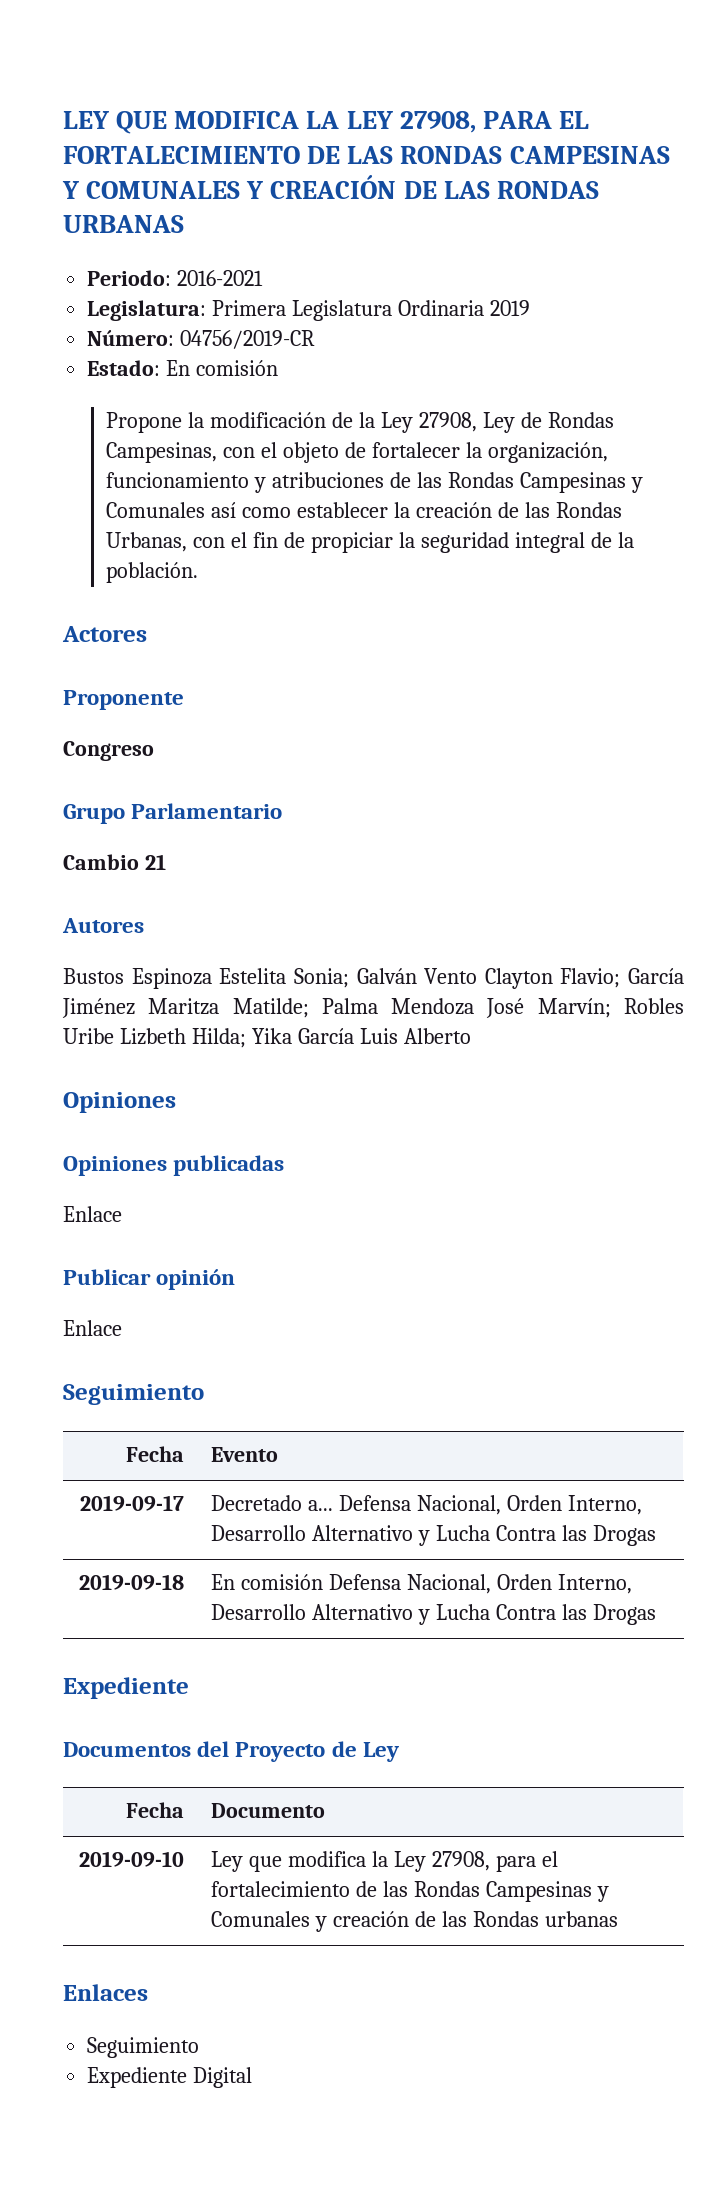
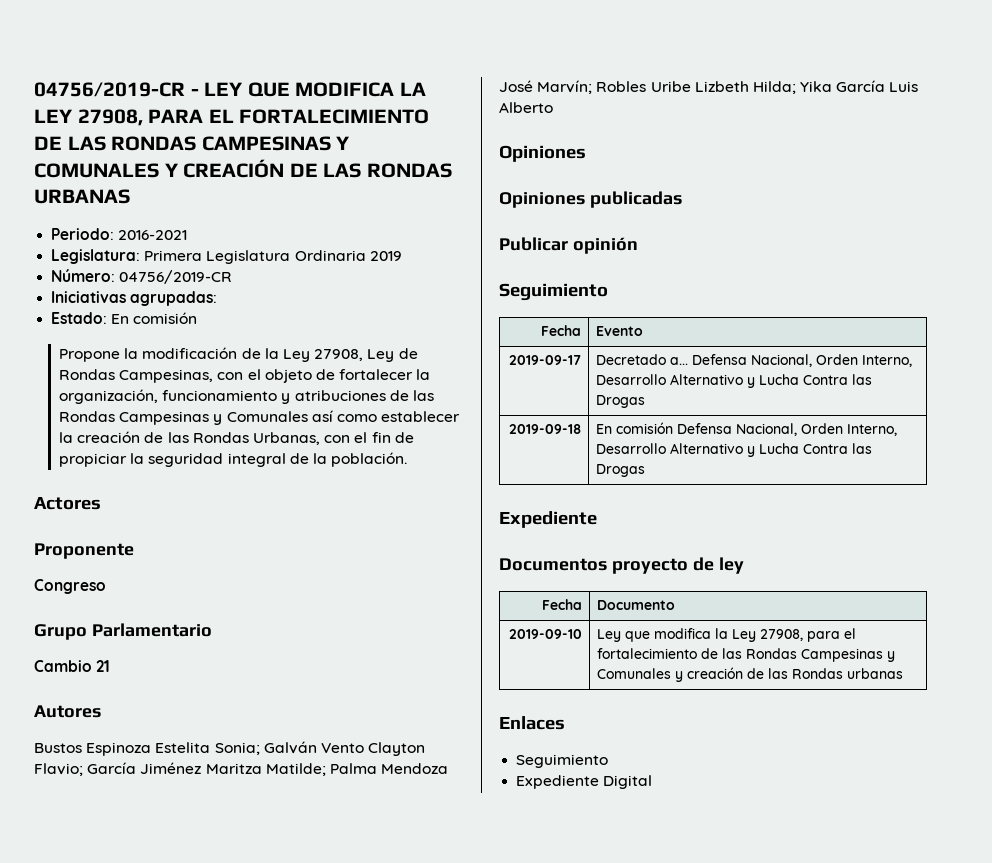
- LEY QUE MODIFICA LA LEY 27908, PARA EL FORTALECIMIENTO DE LAS RONDAS CAMPESINAS Y COMUNALES Y CREACIÓN DE LAS RONDAS URBANAS
+ 04756/2019-CR - LEY QUE MODIFICA LA LEY 27908, PARA EL FORTALECIMIENTO DE LAS RONDAS CAMPESINAS Y COMUNALES Y CREACIÓN DE LAS RONDAS URBANAS
+ Iniciativas agrupadas:
  Opiniones publicadas
- Enlace
  Publicar opinión
- Enlace
- Documentos del Proyecto de Ley
+ Documentos proyecto de ley

